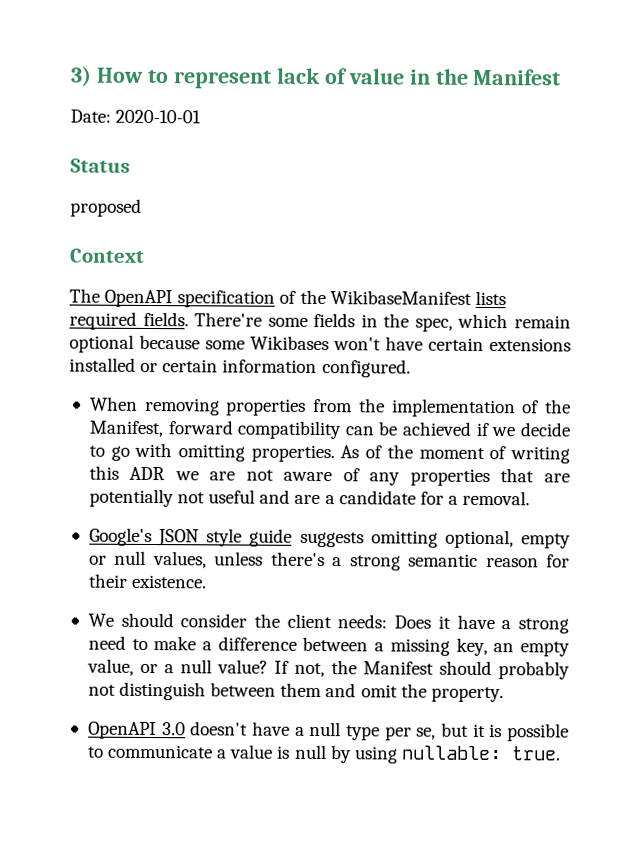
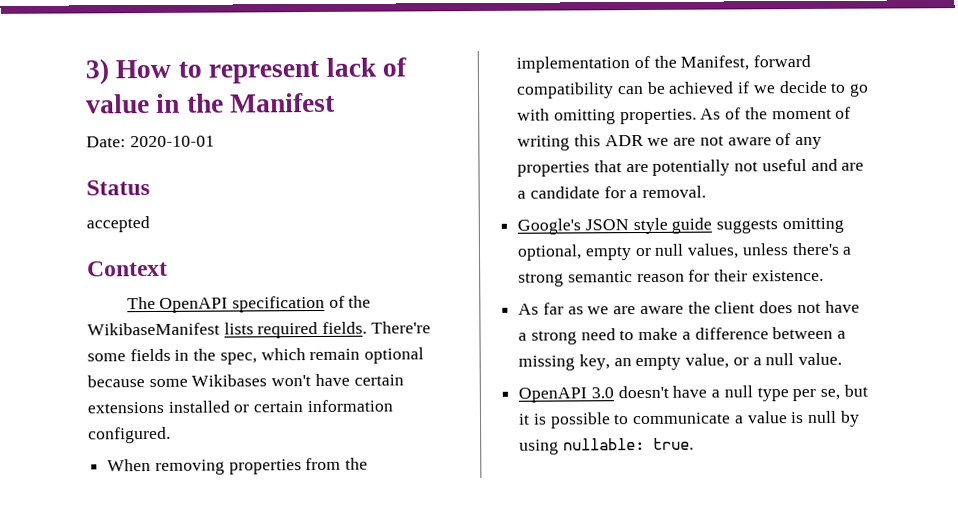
- proposed
+ accepted
- We should consider the client needs: Does it have a strong need to make a difference between a missing key, an empty value, or a null value? If not, the Manifest should probably not distinguish between them and omit the property.
+ As far as we are aware the client does not have a strong need to make a difference between a missing key, an empty value, or a null value.

